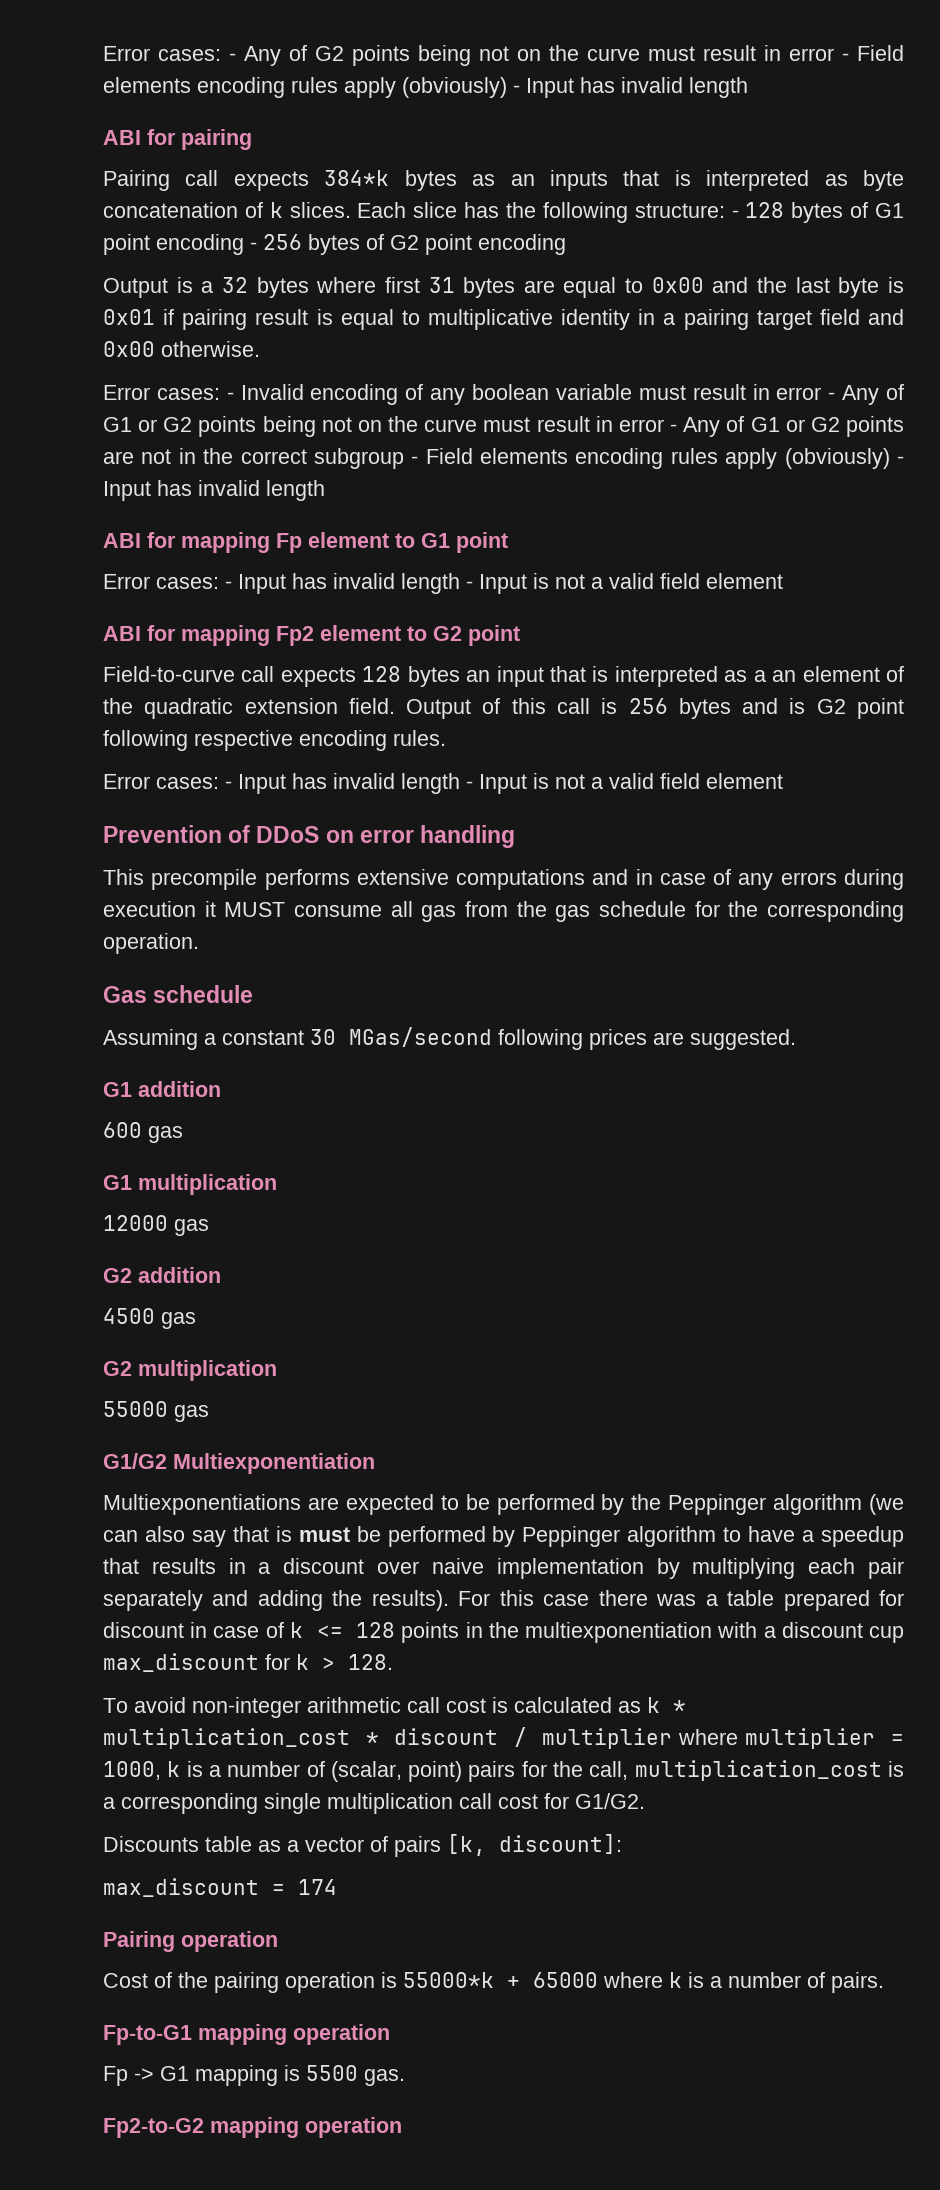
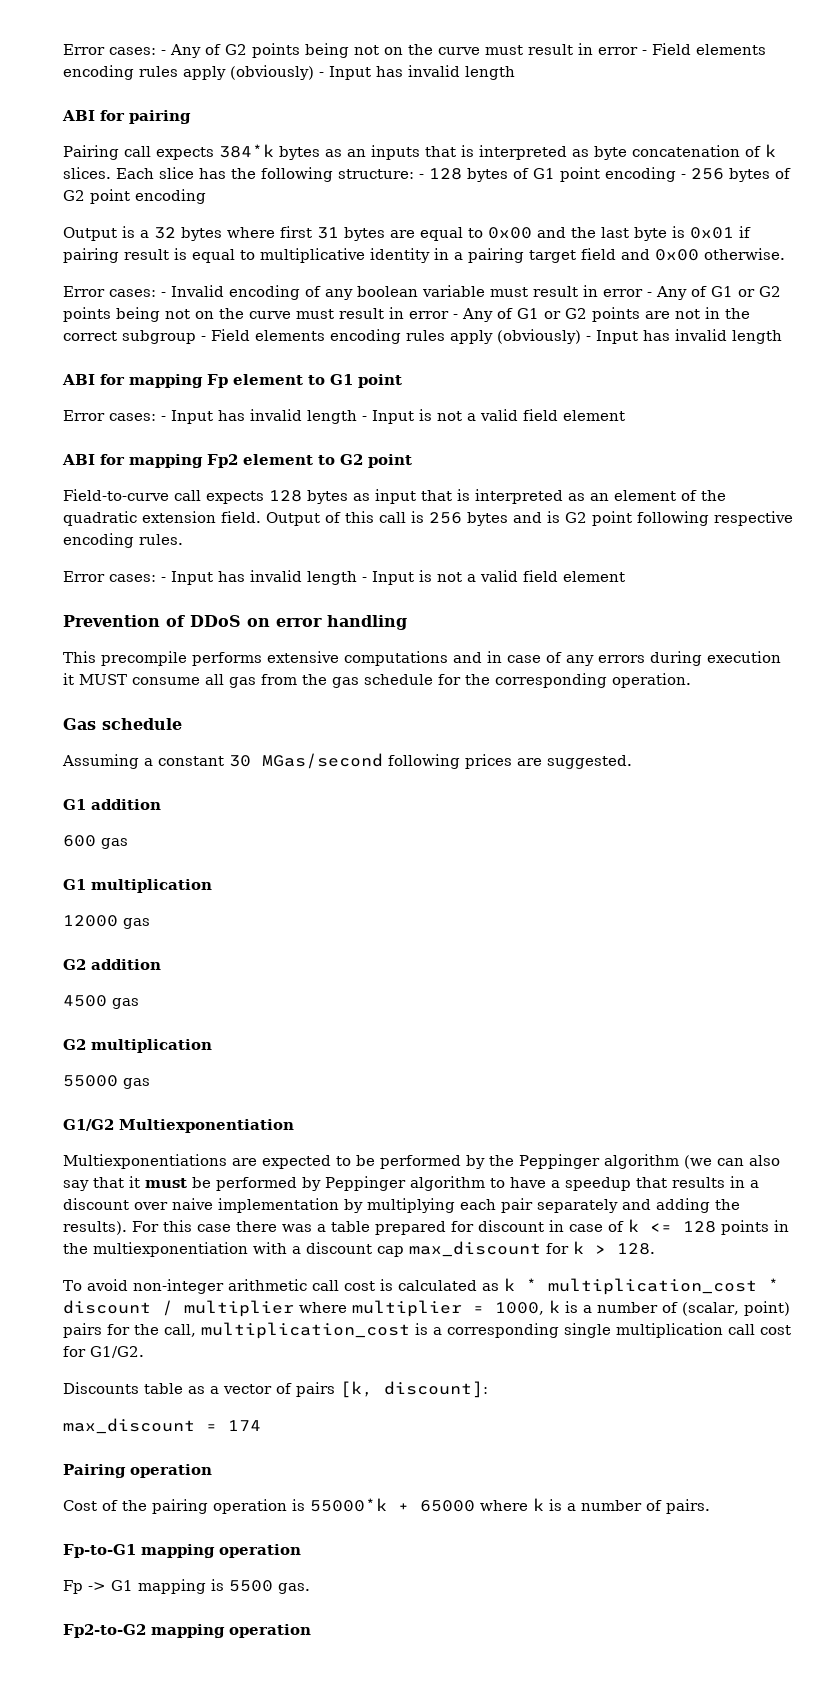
- Field-to-curve call expects 128 bytes an input that is interpreted as a an element of the quadratic extension field.
+ Field-to-curve call expects 128 bytes as input that is interpreted as an element of the quadratic extension field.
- Multiexponentiations are expected to be performed by the Peppinger algorithm (we can also say that is must be performed by Peppinger algorithm to have a speedup that results in a discount over naive implementation by multiplying each pair separately and adding the results).
+ Multiexponentiations are expected to be performed by the Peppinger algorithm (we can also say that it must be performed by Peppinger algorithm to have a speedup that results in a discount over naive implementation by multiplying each pair separately and adding the results).
- For this case there was a table prepared for discount in case of k <= 128 points in the multiexponentiation with a discount cup max_discount for k > 128.
+ For this case there was a table prepared for discount in case of k <= 128 points in the multiexponentiation with a discount cap max_discount for k > 128.

